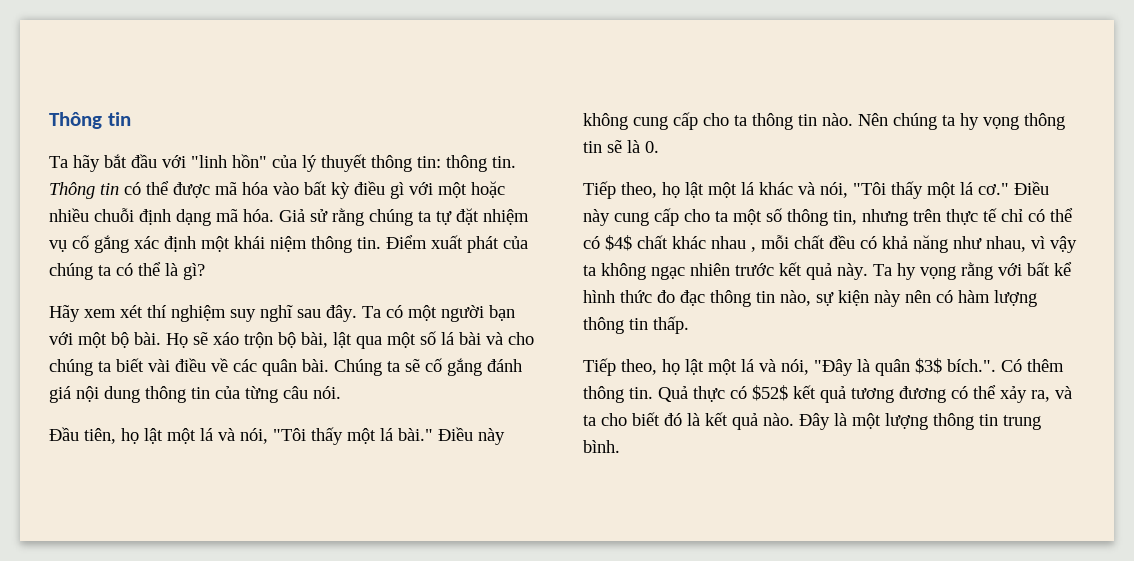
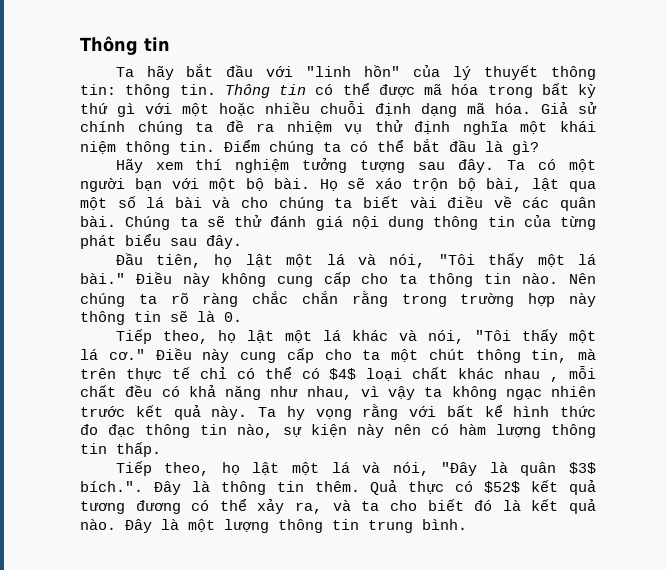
- Thông tin có thể được mã hóa vào bất kỳ điều gì với một hoặc nhiều chuỗi định dạng mã hóa.
+ Thông tin có thể được mã hóa trong bất kỳ thứ gì với một hoặc nhiều chuỗi định dạng mã hóa.
- Giả sử rằng chúng ta tự đặt nhiệm vụ cố gắng xác định một khái niệm thông tin.
+ Giả sử chính chúng ta đề ra nhiệm vụ thử định nghĩa một khái niệm thông tin.
- Điểm xuất phát của chúng ta có thể là gì?
+ Điểm chúng ta có thể bắt đầu là gì?
- Hãy xem xét thí nghiệm suy nghĩ sau đây.
+ Hãy xem thí nghiệm tưởng tượng sau đây.
- Chúng ta sẽ cố gắng đánh giá nội dung thông tin của từng câu nói.
+ Chúng ta sẽ thử đánh giá nội dung thông tin của từng phát biểu sau đây.
- Nên chúng ta hy vọng thông tin sẽ là 0.
+ Nên chúng ta rõ ràng chắc chắn rằng trong trường hợp này thông tin sẽ là 0.
- Điều này cung cấp cho ta một số thông tin, nhưng trên thực tế chỉ có thể có $4$ chất khác nhau , mỗi chất đều có khả năng như nhau, vì vậy ta không ngạc nhiên trước kết quả này.
+ Điều này cung cấp cho ta một chút thông tin, mà trên thực tế chỉ có thể có $4$ loại chất khác nhau , mỗi chất đều có khả năng như nhau, vì vậy ta không ngạc nhiên trước kết quả này.
- Tiếp theo, họ lật một lá và nói, "Đây là quân $3$ bích.". Có thêm thông tin.
+ Tiếp theo, họ lật một lá và nói, "Đây là quân $3$ bích.". Đây là thông tin thêm.

